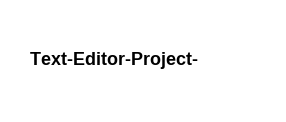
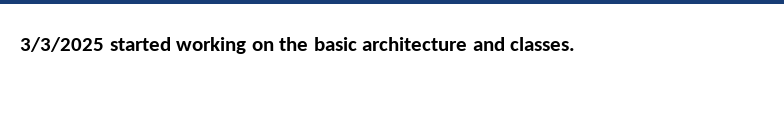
- Text-Editor-Project-
+ 3/3/2025 started working on the basic architecture and classes.

